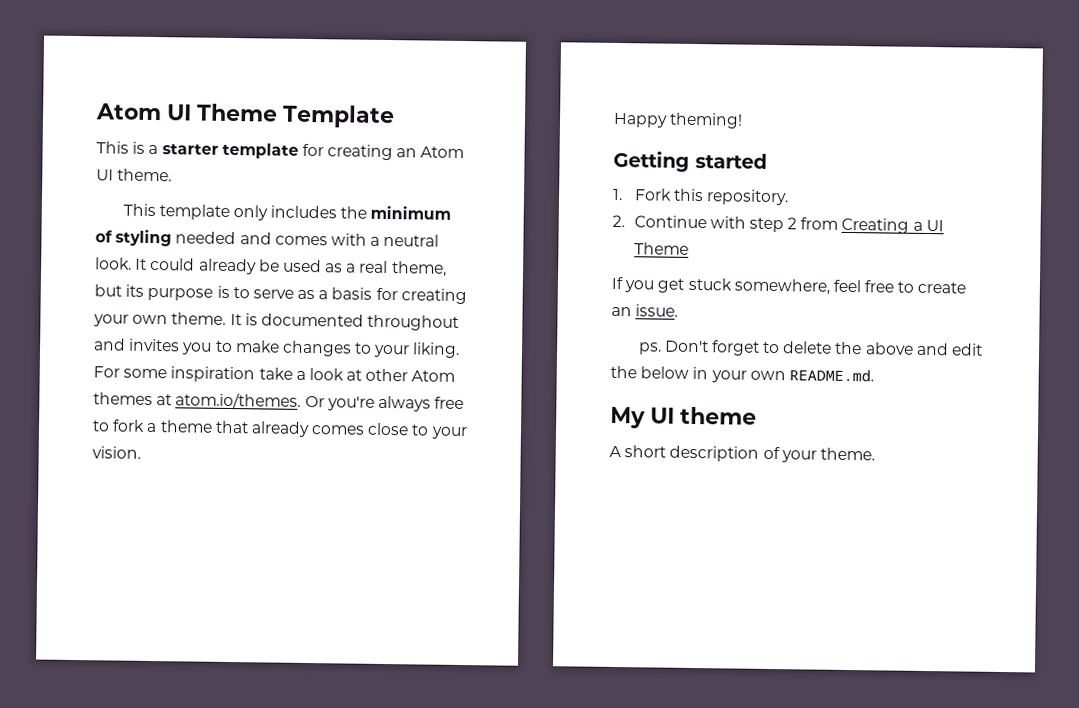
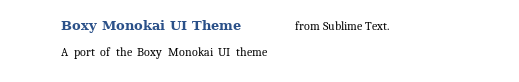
- Atom UI Theme Template
- This is a starter template for creating an Atom UI theme.
- This template only includes the minimum of styling needed and comes with a neutral look. It could already be used as a real theme, but its purpose is to serve as a basis for creating your own theme. It is documented throughout and invites you to make changes to your liking. For some inspiration take a look at other Atom themes at atom.io/themes. Or you're always free to fork a theme that already comes close to your vision.
- Happy theming!
- Getting started
- 1. Fork this repository.
- 2. Continue with step 2 from Creating a UI Theme
- If you get stuck somewhere, feel free to create an issue.
- ps. Don't forget to delete the above and edit the below in your own README.md.
- My UI theme
- A short description of your theme.
+ Boxy Monokai UI Theme
+ A port of the Boxy Monokai UI theme from Sublime Text.

